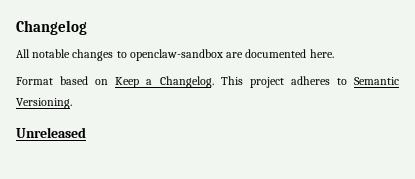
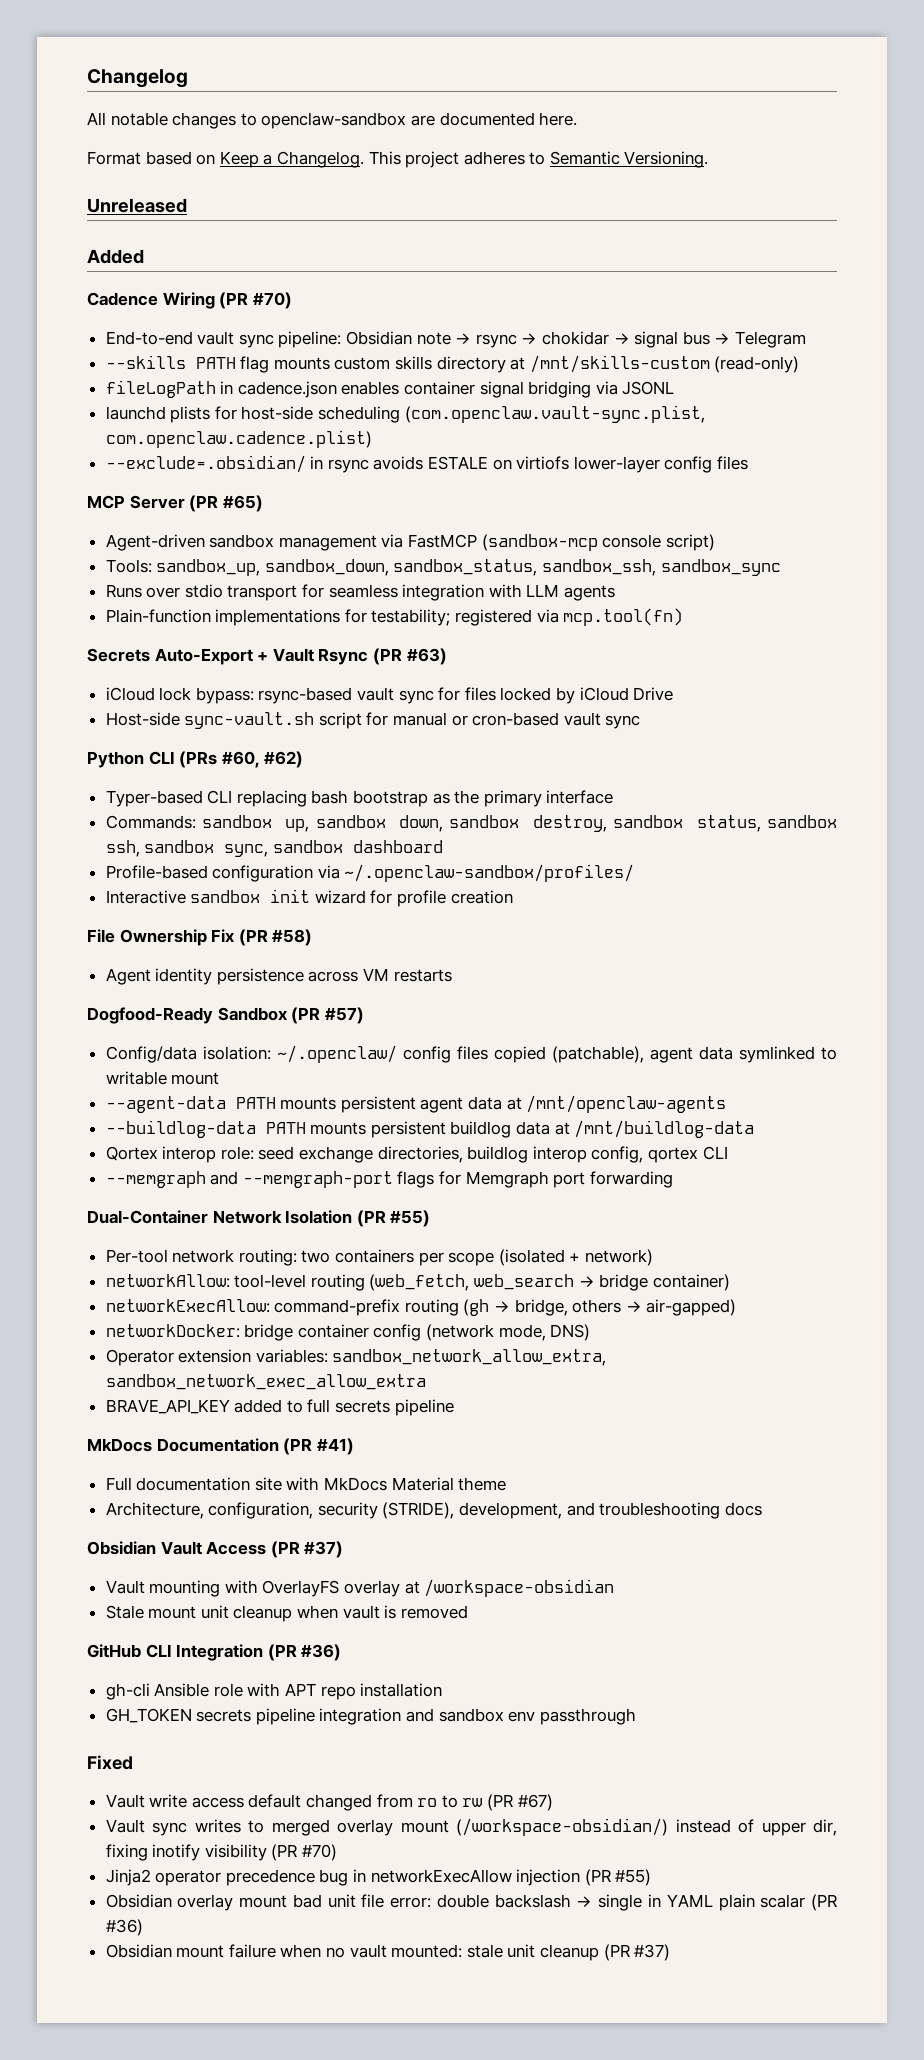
+ Added
+ Cadence Wiring (PR #70)
+ End-to-end vault sync pipeline: Obsidian note → rsync → chokidar → signal bus → Telegram
+ --skills PATH flag mounts custom skills directory at /mnt/skills-custom (read-only)
+ fileLogPath in cadence.json enables container signal bridging via JSONL
+ launchd plists for host-side scheduling (com.openclaw.vault-sync.plist, com.openclaw.cadence.plist)
+ --exclude=.obsidian/ in rsync avoids ESTALE on virtiofs lower-layer config files
+ MCP Server (PR #65)
+ Agent-driven sandbox management via FastMCP (sandbox-mcp console script)
+ Tools: sandbox_up, sandbox_down, sandbox_status, sandbox_ssh, sandbox_sync
+ Runs over stdio transport for seamless integration with LLM agents
+ Plain-function implementations for testability; registered via mcp.tool(fn)
+ Secrets Auto-Export + Vault Rsync (PR #63)
+ iCloud lock bypass: rsync-based vault sync for files locked by iCloud Drive
+ Host-side sync-vault.sh script for manual or cron-based vault sync
+ Python CLI (PRs #60, #62)
+ Typer-based CLI replacing bash bootstrap as the primary interface
+ Commands: sandbox up, sandbox down, sandbox destroy, sandbox status, sandbox ssh, sandbox sync, sandbox dashboard
+ Profile-based configuration via ~/.openclaw-sandbox/profiles/
+ Interactive sandbox init wizard for profile creation
+ File Ownership Fix (PR #58)
+ Agent identity persistence across VM restarts
+ Dogfood-Ready Sandbox (PR #57)
+ Config/data isolation: ~/.openclaw/ config files copied (patchable), agent data symlinked to writable mount
+ --agent-data PATH mounts persistent agent data at /mnt/openclaw-agents
+ --buildlog-data PATH mounts persistent buildlog data at /mnt/buildlog-data
+ Qortex interop role: seed exchange directories, buildlog interop config, qortex CLI
+ --memgraph and --memgraph-port flags for Memgraph port forwarding
+ Dual-Container Network Isolation (PR #55)
+ Per-tool network routing: two containers per scope (isolated + network)
+ networkAllow: tool-level routing (web_fetch, web_search → bridge container)
+ networkExecAllow: command-prefix routing (gh → bridge, others → air-gapped)
+ networkDocker: bridge container config (network mode, DNS)
+ Operator extension variables: sandbox_network_allow_extra, sandbox_network_exec_allow_extra
+ BRAVE_API_KEY added to full secrets pipeline
+ MkDocs Documentation (PR #41)
+ Full documentation site with MkDocs Material theme
+ Architecture, configuration, security (STRIDE), development, and troubleshooting docs
+ Obsidian Vault Access (PR #37)
+ Vault mounting with OverlayFS overlay at /workspace-obsidian
+ Stale mount unit cleanup when vault is removed
+ GitHub CLI Integration (PR #36)
+ gh-cli Ansible role with APT repo installation
+ GH_TOKEN secrets pipeline integration and sandbox env passthrough
+ Fixed
+ Vault write access default changed from ro to rw (PR #67)
+ Vault sync writes to merged overlay mount (/workspace-obsidian/) instead of upper dir, fixing inotify visibility (PR #70)
+ Jinja2 operator precedence bug in networkExecAllow injection (PR #55)
+ Obsidian overlay mount bad unit file error: double backslash → single in YAML plain scalar (PR #36)
+ Obsidian mount failure when no vault mounted: stale unit cleanup (PR #37)

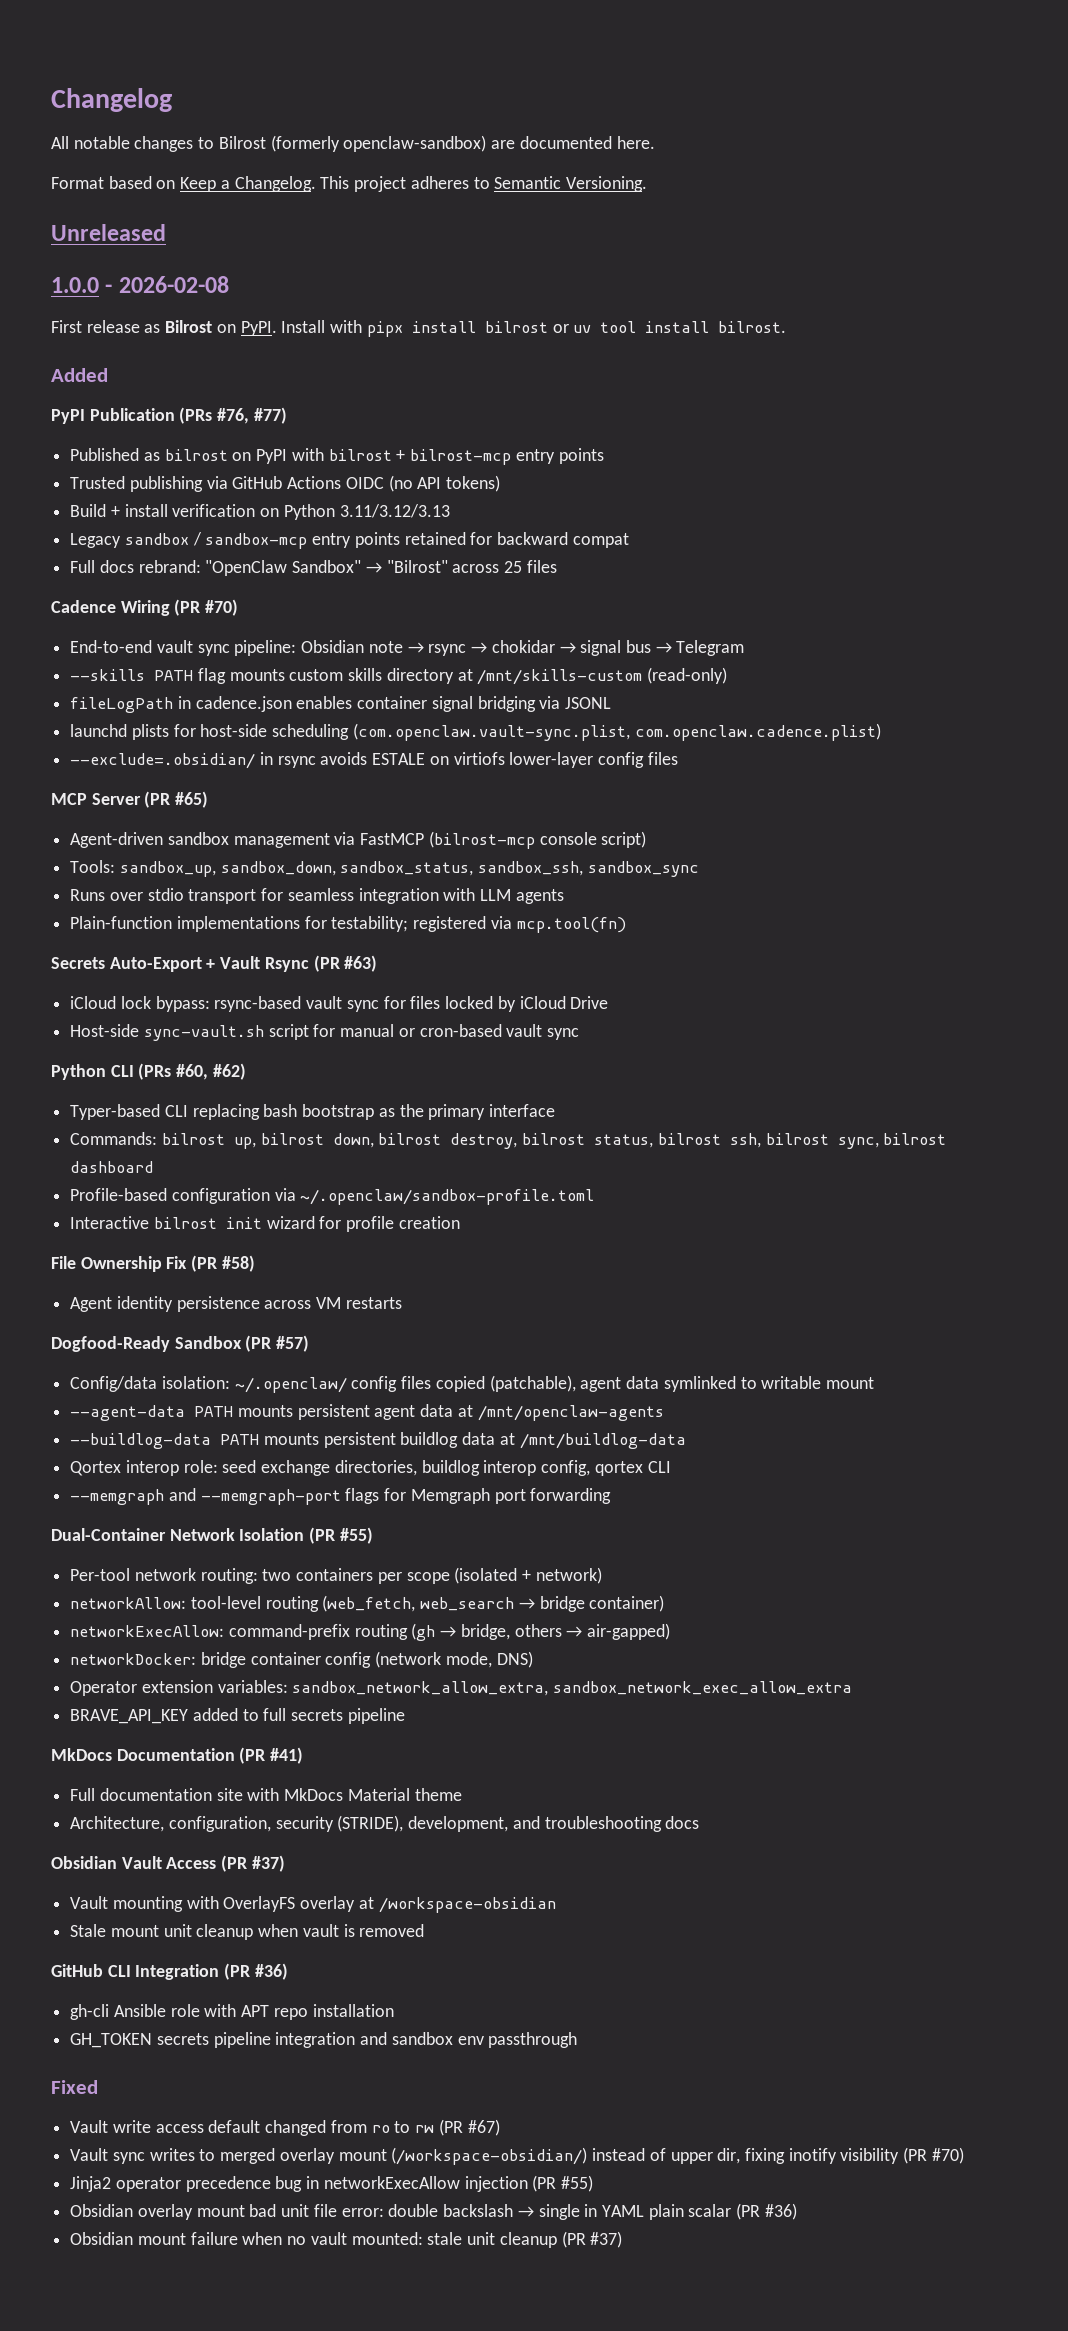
- All notable changes to openclaw-sandbox are documented here.
+ All notable changes to Bilrost (formerly openclaw-sandbox) are documented here.
+ 1.0.0 - 2026-02-08
+ First release as Bilrost on PyPI. Install with pipx install bilrost or uv tool install bilrost.
  Added
+ PyPI Publication (PRs #76, #77)
+ Published as bilrost on PyPI with bilrost + bilrost-mcp entry points
+ Trusted publishing via GitHub Actions OIDC (no API tokens)
+ Build + install verification on Python 3.11/3.12/3.13
+ Legacy sandbox / sandbox-mcp entry points retained for backward compat
+ Full docs rebrand: "OpenClaw Sandbox" → "Bilrost" across 25 files
- Agent-driven sandbox management via FastMCP (sandbox-mcp console script)
+ Agent-driven sandbox management via FastMCP (bilrost-mcp console script)
- Commands: sandbox up, sandbox down, sandbox destroy, sandbox status, sandbox ssh, sandbox sync, sandbox dashboard
+ Commands: bilrost up, bilrost down, bilrost destroy, bilrost status, bilrost ssh, bilrost sync, bilrost dashboard
- Profile-based configuration via ~/.openclaw-sandbox/profiles/
+ Profile-based configuration via ~/.openclaw/sandbox-profile.toml
- Interactive sandbox init wizard for profile creation
+ Interactive bilrost init wizard for profile creation

